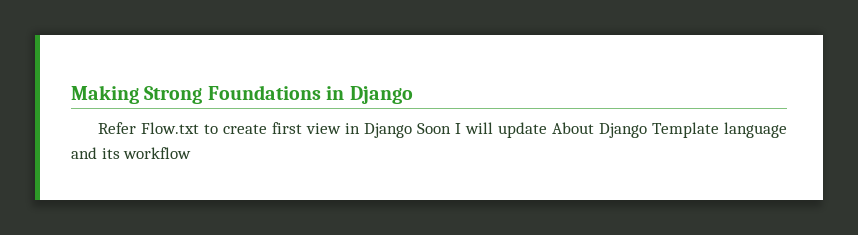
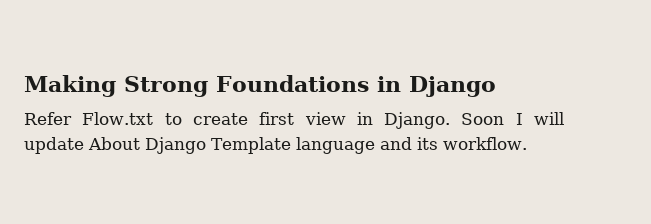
- Refer Flow.txt to create first view in Django Soon I will update About Django Template language and its workflow
+ Refer Flow.txt to create first view in Django. Soon I will update About Django Template language and its workflow.

